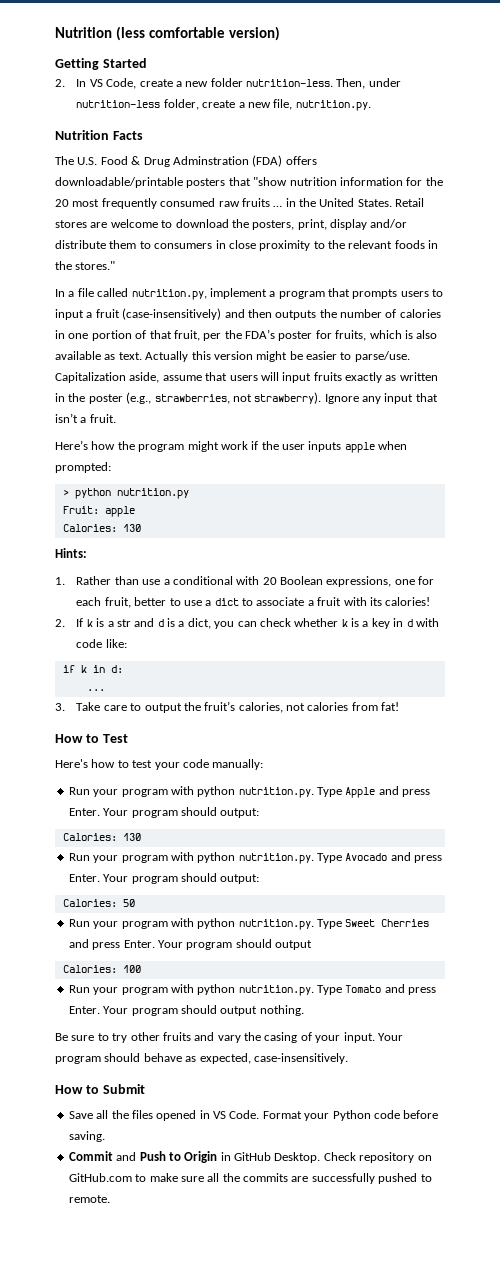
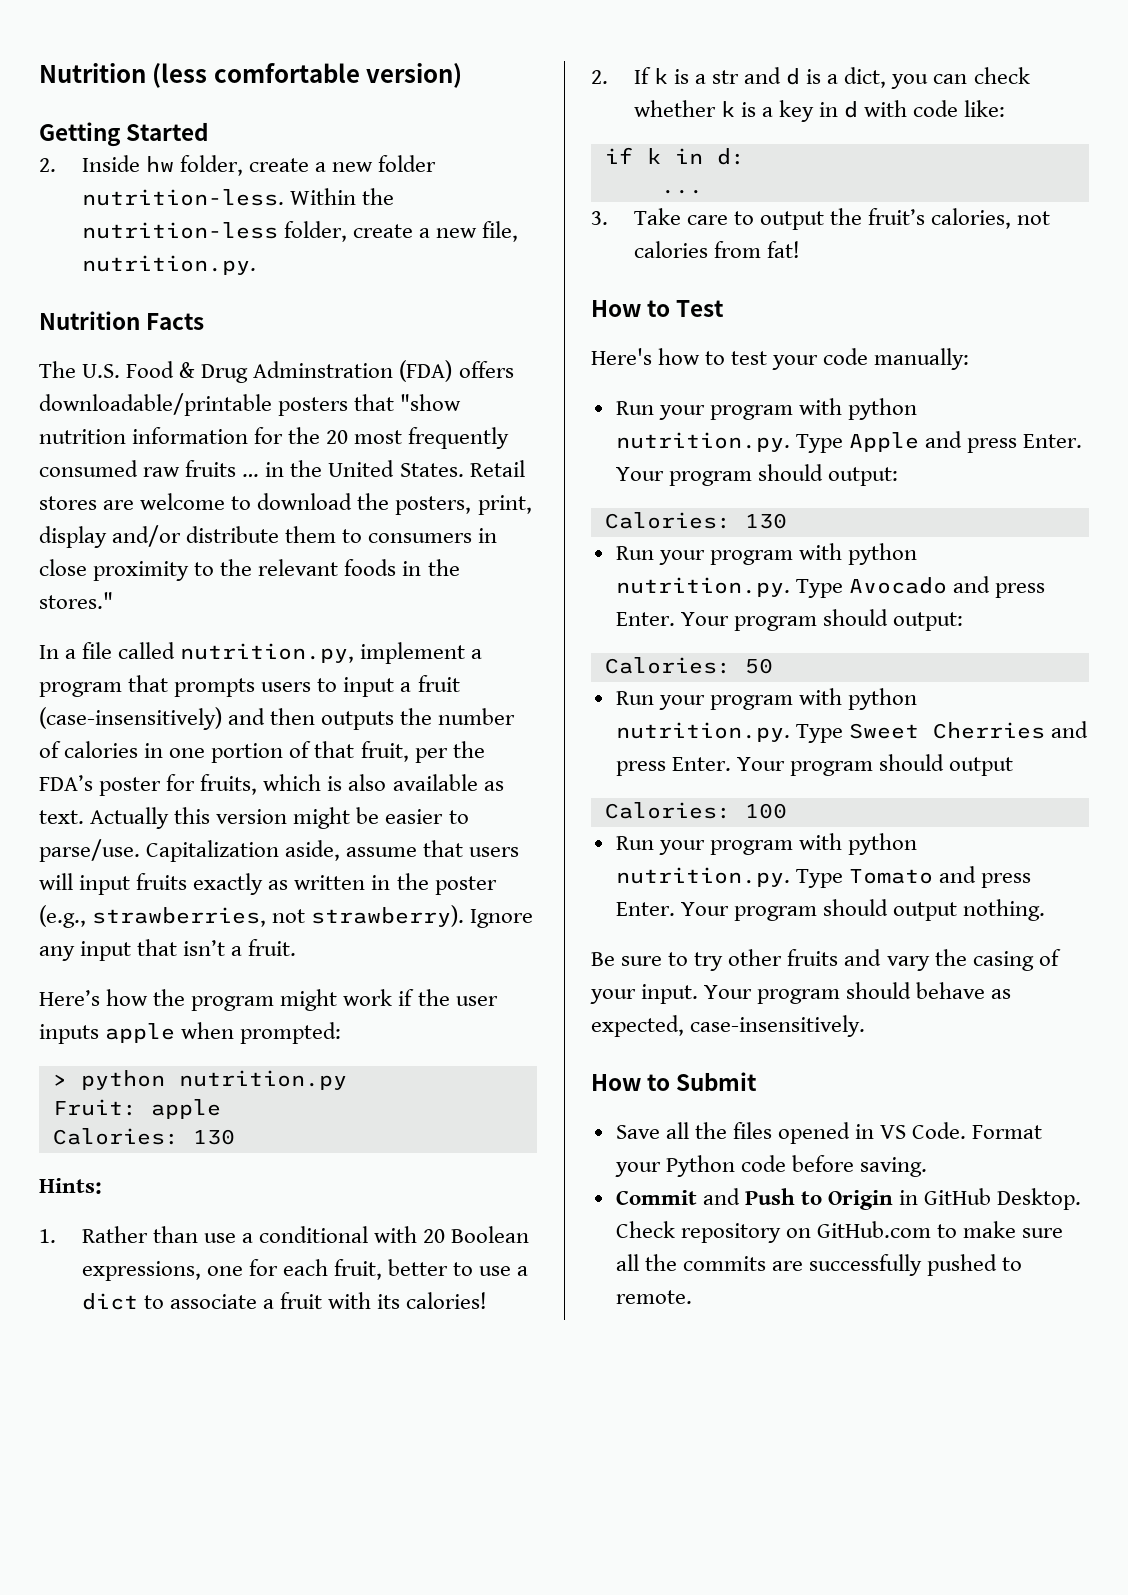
- 2. In VS Code, create a new folder nutrition-less.
+ 2. Inside hw folder, create a new folder nutrition-less.
- Then, under nutrition-less folder, create a new file, nutrition.py.
+ Within the nutrition-less folder, create a new file, nutrition.py.

